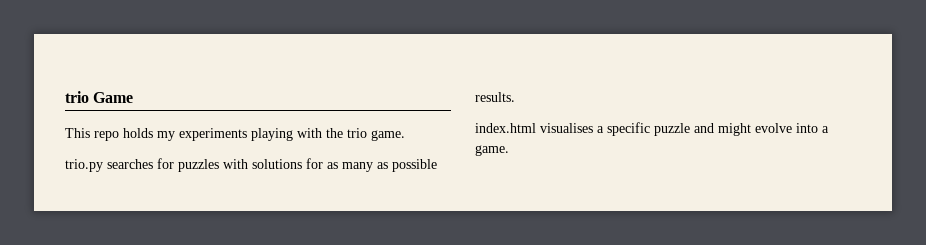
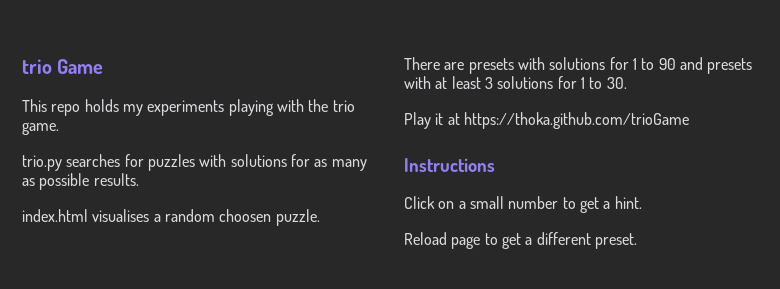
- index.html visualises a specific puzzle and might evolve into a game.
+ index.html visualises a random choosen puzzle.
+ There are presets with solutions for 1 to 90 and presets with at least 3 solutions for 1 to 30.
+ Play it at https://thoka.github.com/trioGame
+ Instructions
+ Click on a small number to get a hint.
+ Reload page to get a different preset.

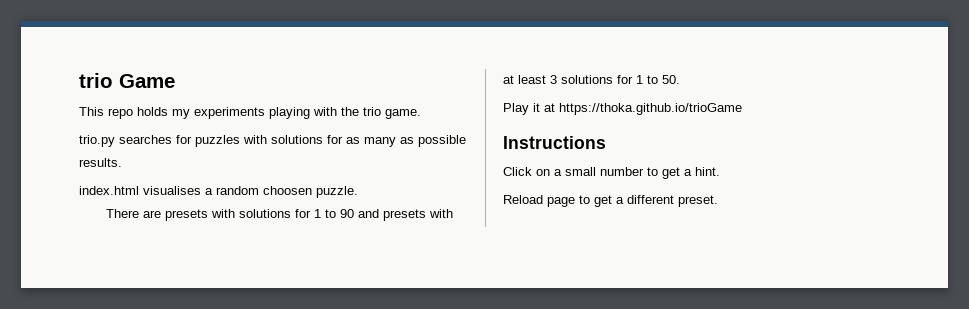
- There are presets with solutions for 1 to 90 and presets with at least 3 solutions for 1 to 30.
+ There are presets with solutions for 1 to 90 and presets with at least 3 solutions for 1 to 50.
- Play it at https://thoka.github.com/trioGame
+ Play it at https://thoka.github.io/trioGame

